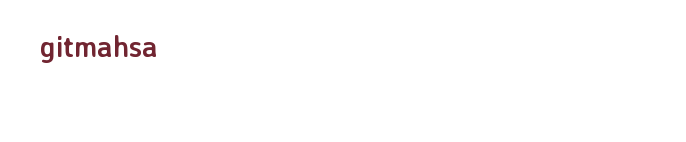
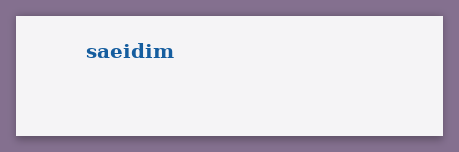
- gitmahsa
+ saeidim

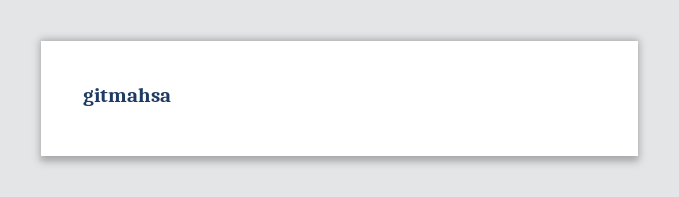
- saeidim
+ gitmahsa

